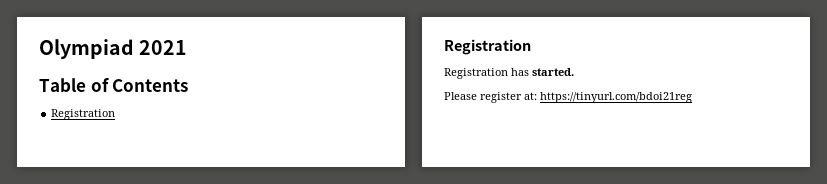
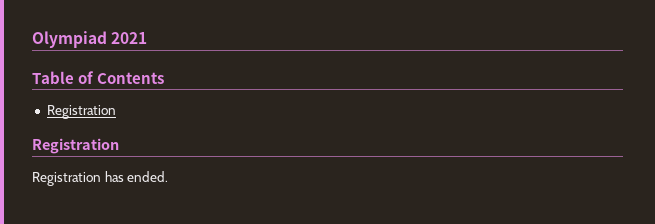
- Registration has started.
- Please register at: https://tinyurl.com/bdoi21reg
+ Registration has ended.

